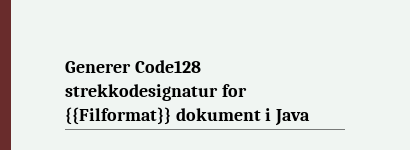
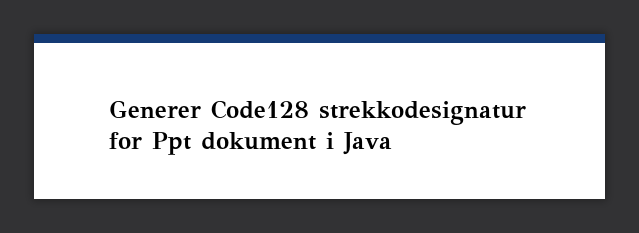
- Generer Code128 strekkodesignatur for {{Filformat}} dokument i Java
+ Generer Code128 strekkodesignatur for Ppt dokument i Java

